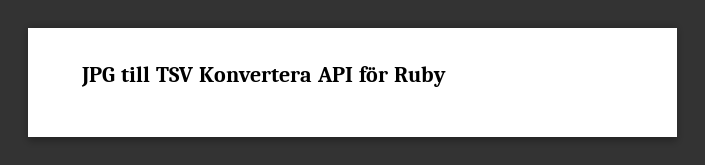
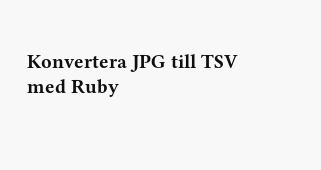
- JPG till TSV Konvertera API för Ruby
+ Konvertera JPG till TSV med Ruby

